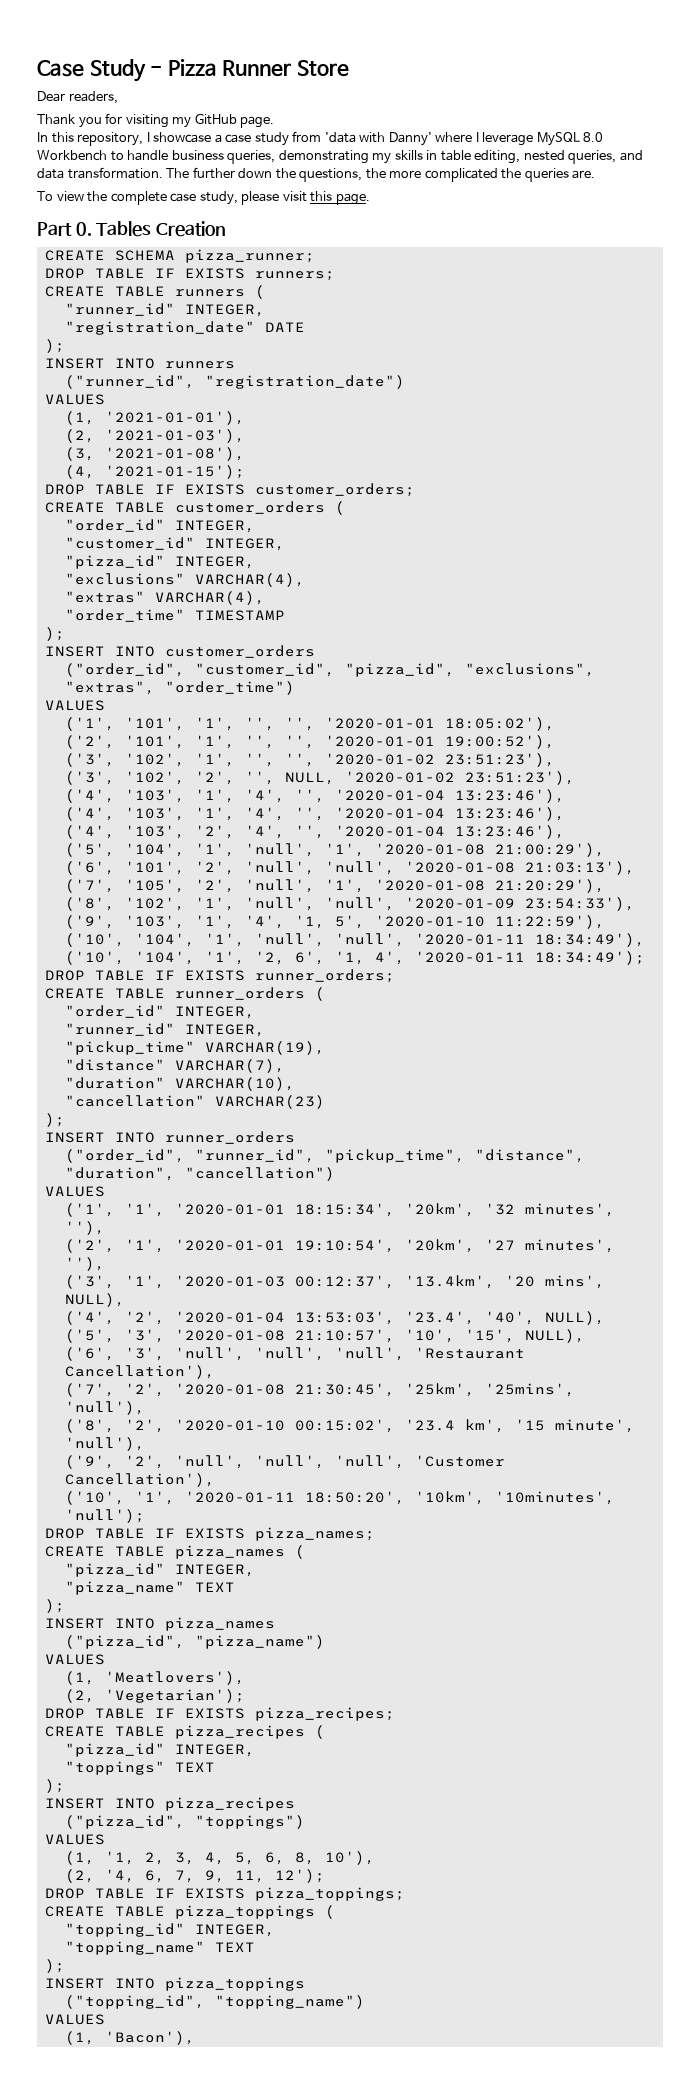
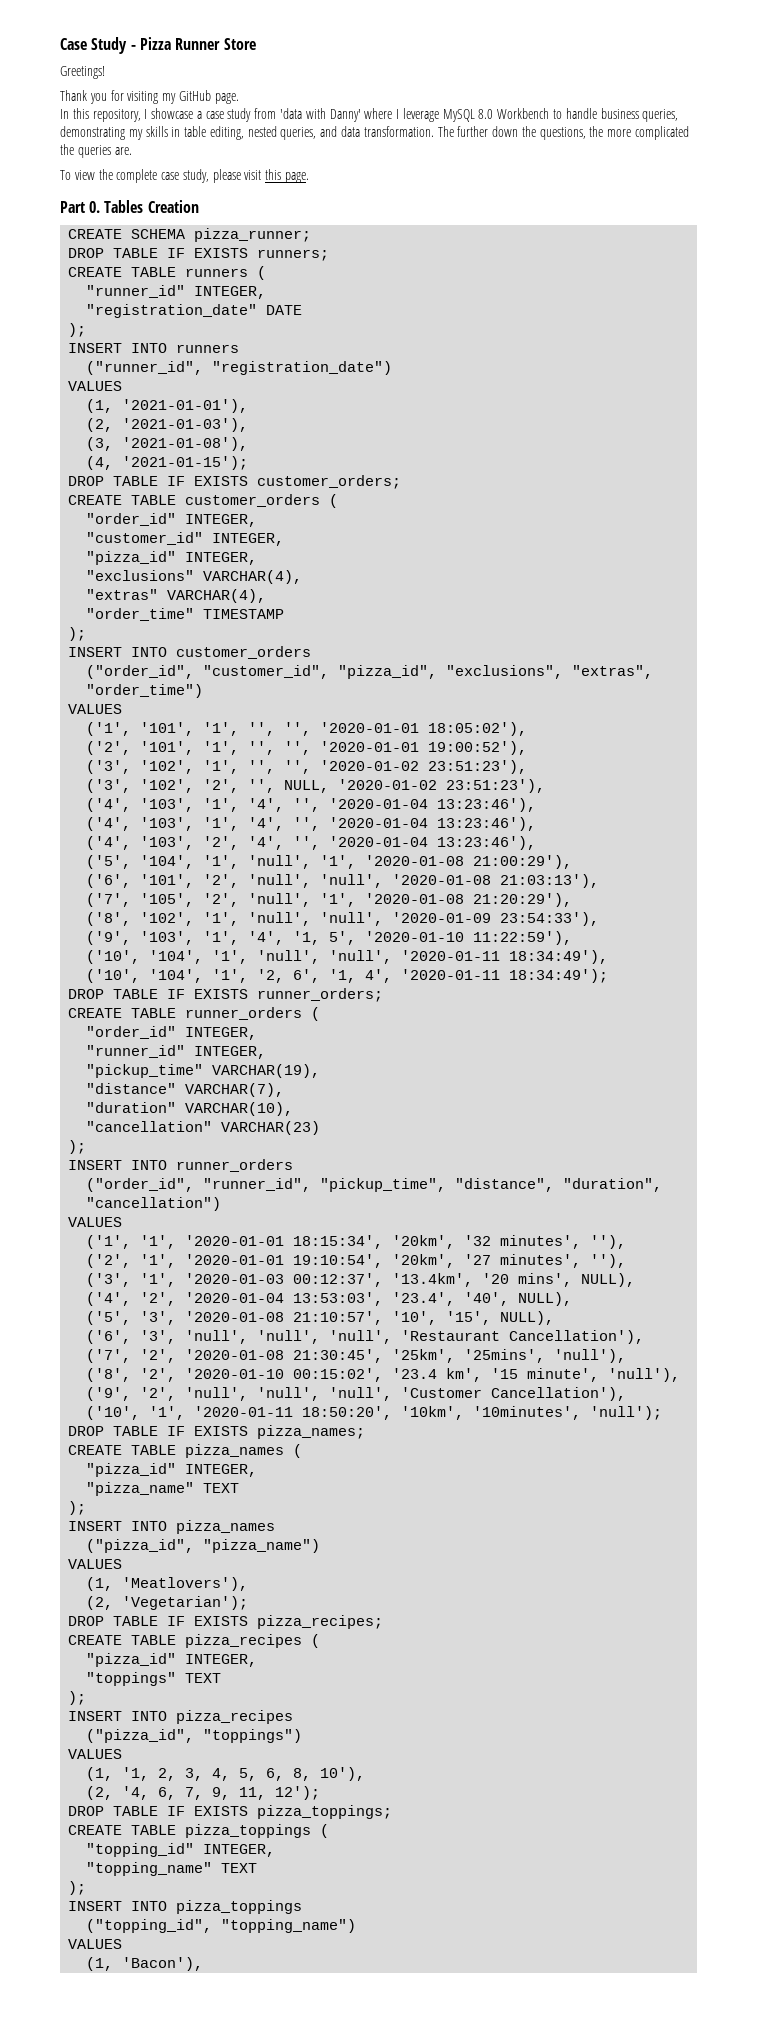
- Dear readers,
+ Greetings!

